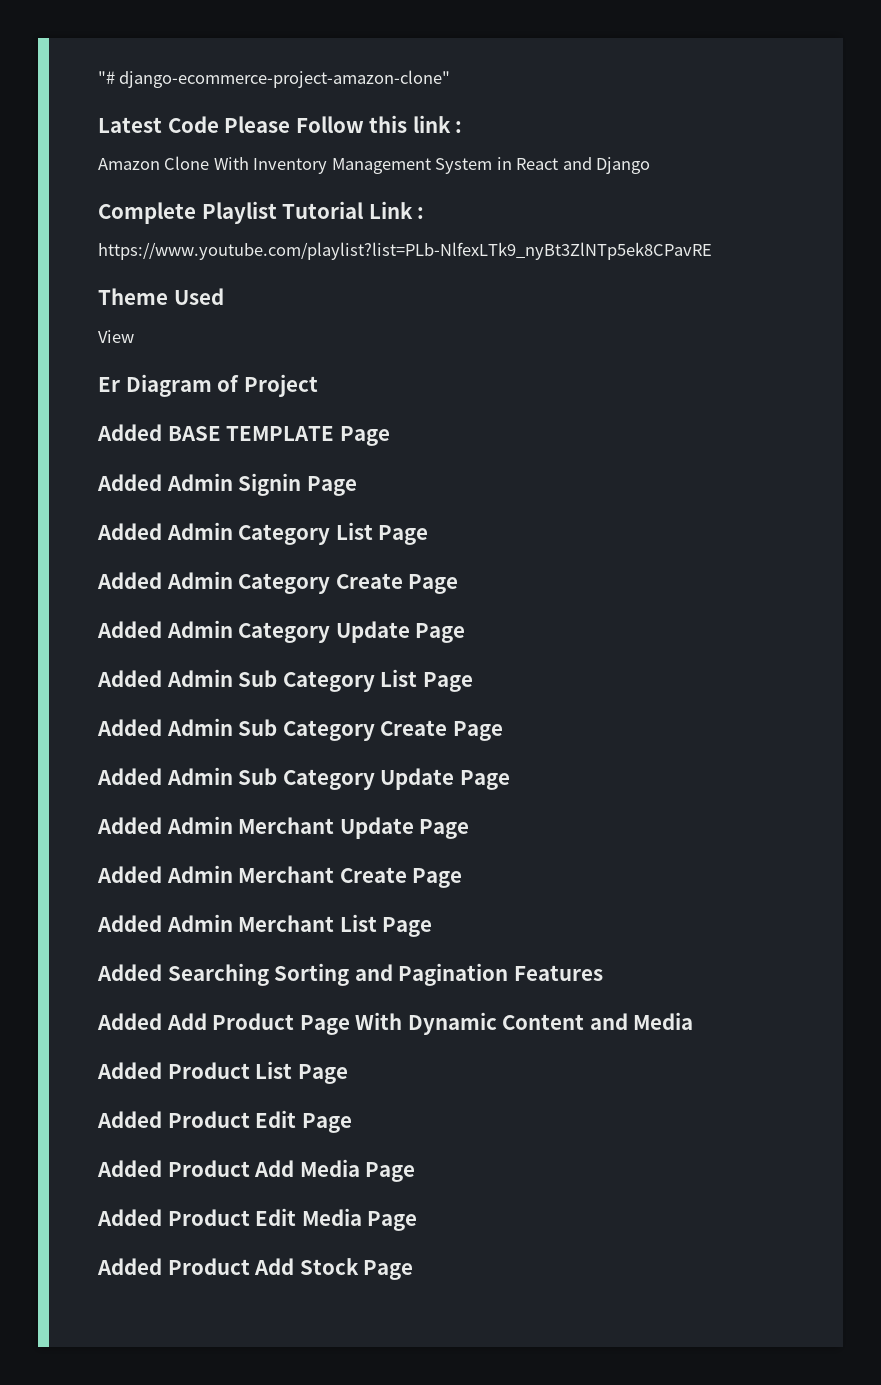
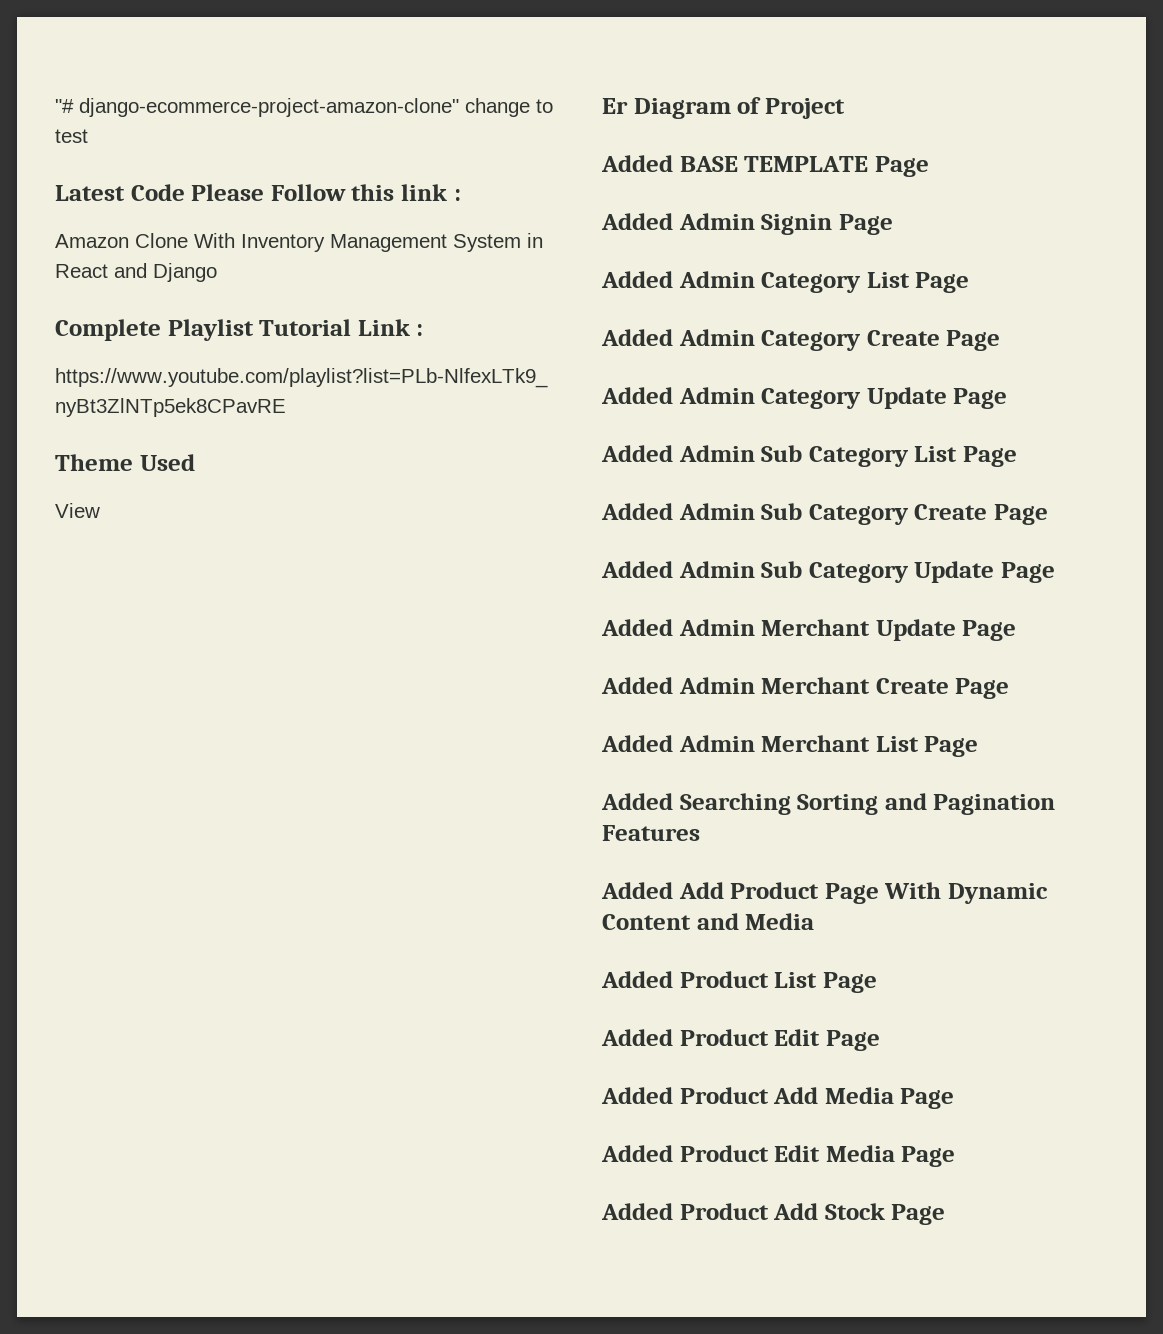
- "# django-ecommerce-project-amazon-clone"
+ "# django-ecommerce-project-amazon-clone" change to test

